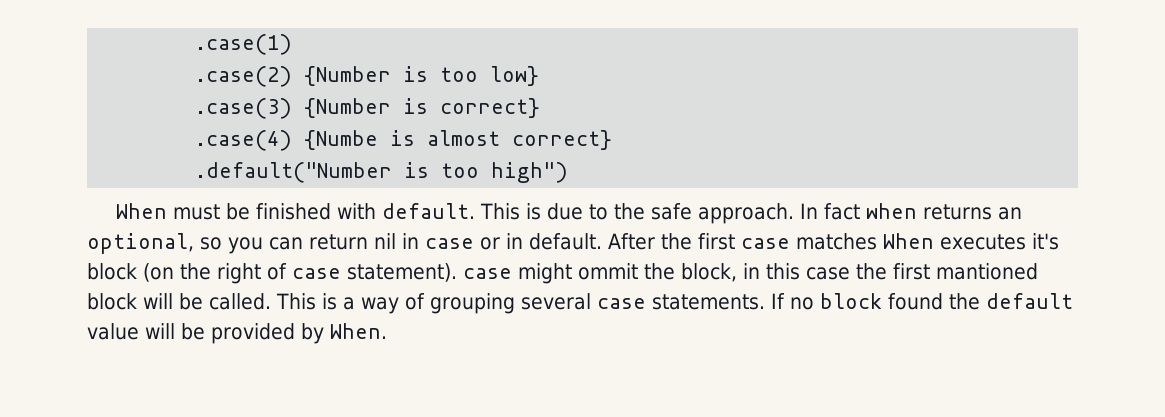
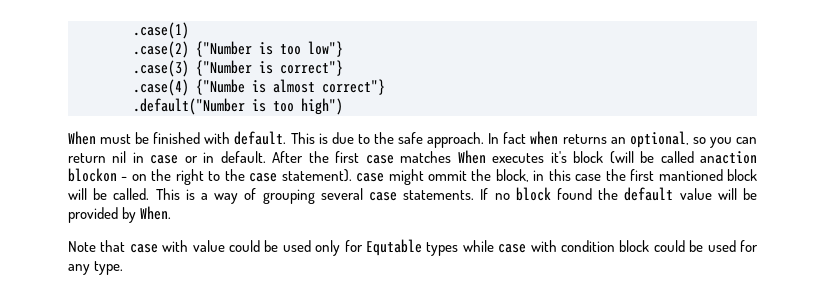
- .case(2) {Number is too low}
+ .case(2) {"Number is too low"}
- .case(3) {Number is correct}
+ .case(3) {"Number is correct"}
- .case(4) {Numbe is almost correct}
+ .case(4) {"Numbe is almost correct"}
- After the first case matches When executes it's block (on the right of case statement). case might ommit the block, in this case the first mantioned block will be called.
+ After the first case matches When executes it's block (will be called anaction blockon - on the right to the case statement). case might ommit the block, in this case the first mantioned block will be called.
+ Note that case with value could be used only for Equtable types while case with condition block could be used for any type.

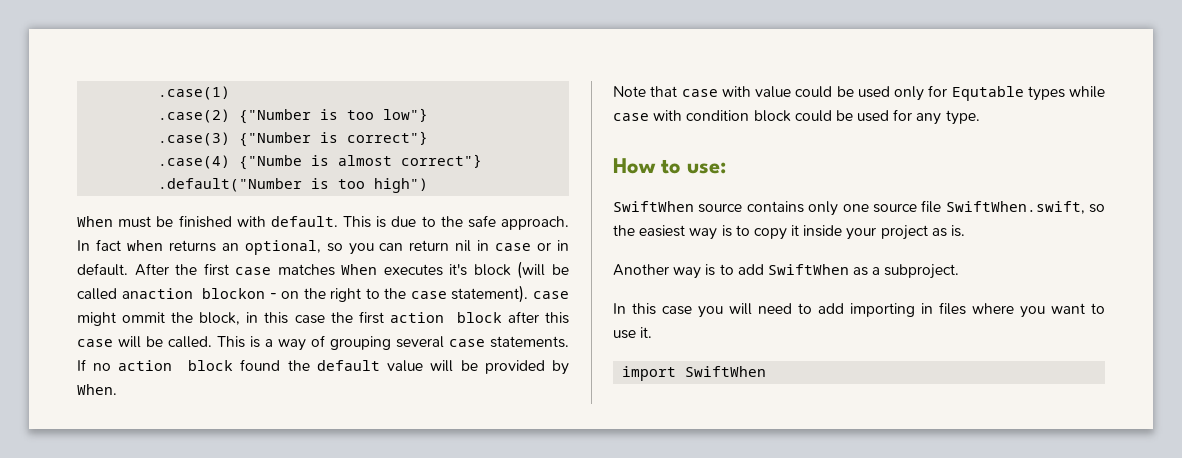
- After the first case matches When executes it's block (will be called anaction blockon - on the right to the case statement). case might ommit the block, in this case the first mantioned block will be called.
+ After the first case matches When executes it's block (will be called anaction blockon - on the right to the case statement). case might ommit the block, in this case the first action block after this case will be called.
- If no block found the default value will be provided by When.
+ If no action block found the default value will be provided by When.
+ How to use:
+ SwiftWhen source contains only one source file SwiftWhen.swift, so the easiest way is to copy it inside your project as is.
+ Another way is to add SwiftWhen as a subproject.
+ In this case you will need to add importing in files where you want to use it.
+ import SwiftWhen

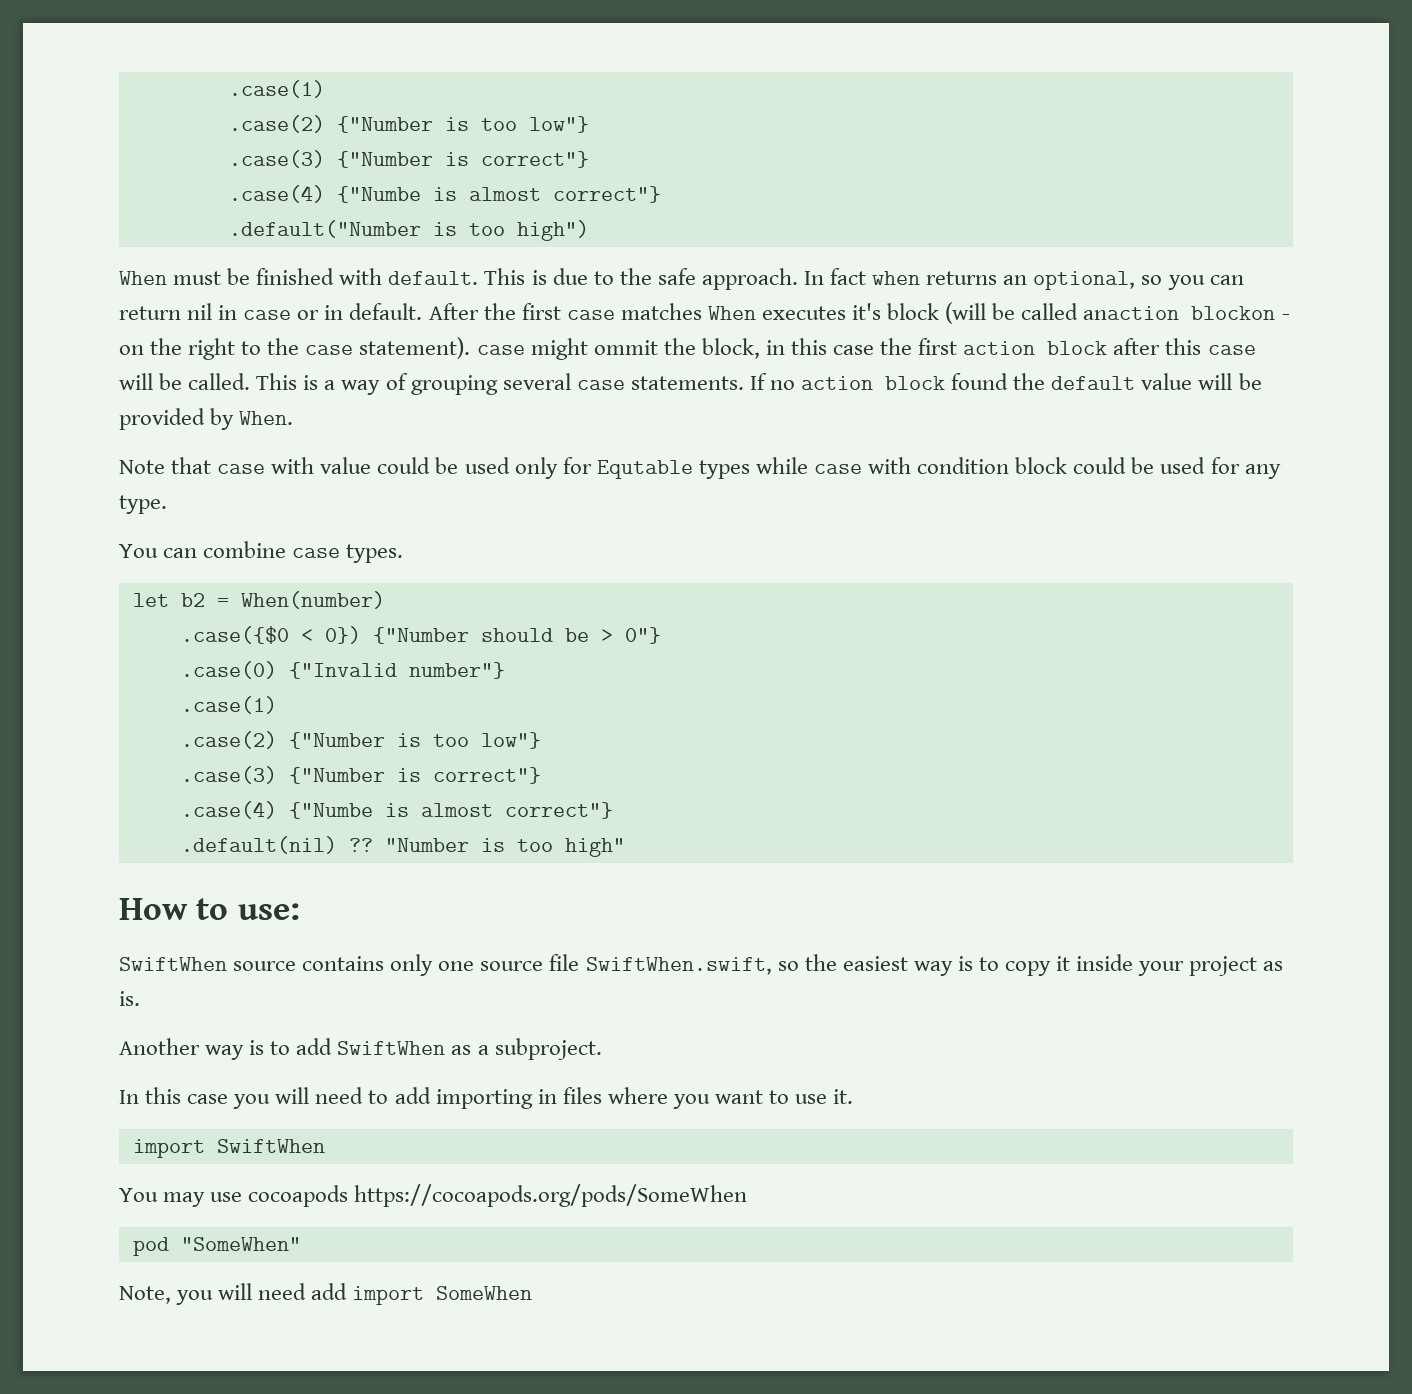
+ You can combine case types.
+ let b2 = When(number)
+ .case({$0 < 0}) {"Number should be > 0"}
+ .case(0) {"Invalid number"}
+ .case(1)
+ .case(2) {"Number is too low"}
+ .case(3) {"Number is correct"}
+ .case(4) {"Numbe is almost correct"}
+ .default(nil) ?? "Number is too high"
+ You may use cocoapods https://cocoapods.org/pods/SomeWhen
+ pod "SomeWhen"
+ Note, you will need add import SomeWhen

